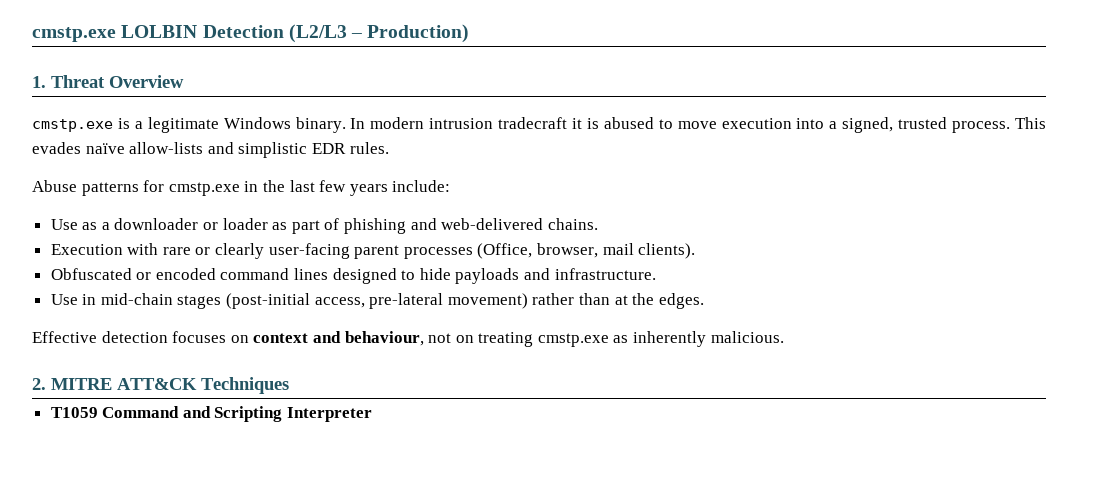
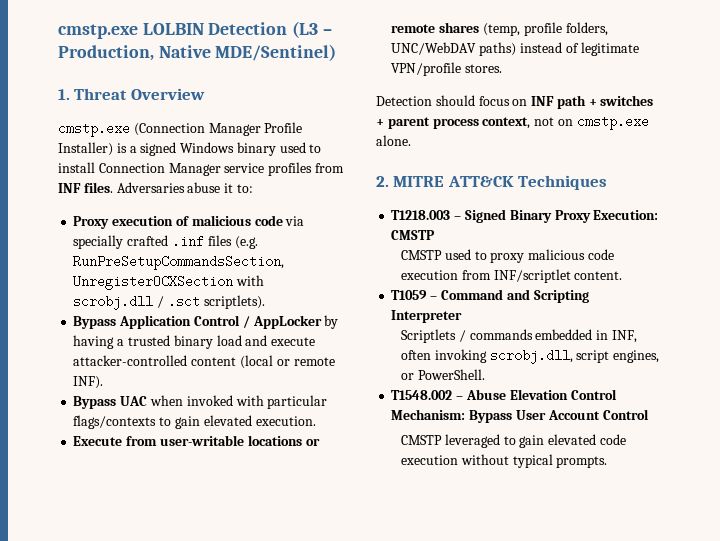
- cmstp.exe LOLBIN Detection (L2/L3 – Production)
+ cmstp.exe LOLBIN Detection (L3 – Production, Native MDE/Sentinel)
- cmstp.exe is a legitimate Windows binary. In modern intrusion tradecraft it is abused to move execution into a signed, trusted process. This evades naïve allow‑lists and simplistic EDR rules.
- Abuse patterns for cmstp.exe in the last few years include:
- Use as a downloader or loader as part of phishing and web‑delivered chains.
- Execution with rare or clearly user‑facing parent processes (Office, browser, mail clients).
- Obfuscated or encoded command lines designed to hide payloads and infrastructure.
- Use in mid‑chain stages (post‑initial access, pre‑lateral movement) rather than at the edges.
- Effective detection focuses on context and behaviour, not on treating cmstp.exe as inherently malicious.
+ cmstp.exe (Connection Manager Profile Installer) is a signed Windows binary used to install Connection Manager service profiles from INF files. Adversaries abuse it to:
+ Proxy execution of malicious code via specially crafted .inf files (e.g. RunPreSetupCommandsSection, UnregisterOCXSection with scrobj.dll / .sct scriptlets).
+ Bypass Application Control / AppLocker by having a trusted binary load and execute attacker-controlled content (local or remote INF).
+ Bypass UAC when invoked with particular flags/contexts to gain elevated execution.
+ Execute from user-writable locations or remote shares (temp, profile folders, UNC/WebDAV paths) instead of legitimate VPN/profile stores.
+ Detection should focus on INF path + switches + parent process context, not on cmstp.exe alone.
  2. MITRE ATT&CK Techniques
+ T1218.003 – Signed Binary Proxy Execution: CMSTP
+ CMSTP used to proxy malicious code execution from INF/scriptlet content.
- T1059 Command and Scripting Interpreter
+ T1059 – Command and Scripting Interpreter
+ Scriptlets / commands embedded in INF, often invoking scrobj.dll, script engines, or PowerShell.
+ T1548.002 – Abuse Elevation Control Mechanism: Bypass User Account Control
+ CMSTP leveraged to gain elevated code execution without typical prompts.

